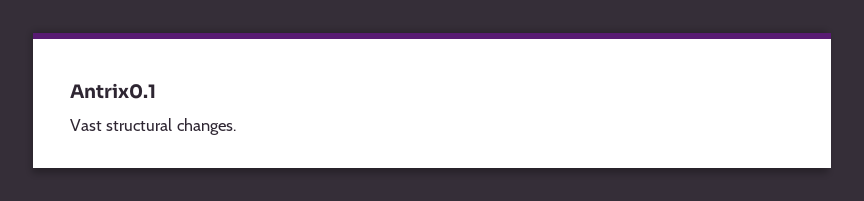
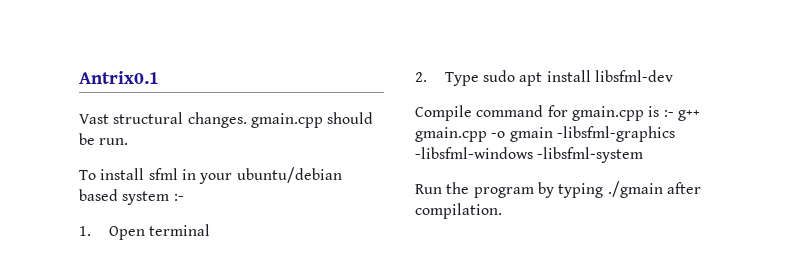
- Vast structural changes.
+ Vast structural changes. gmain.cpp should be run.
+ To install sfml in your ubuntu/debian based system :-
+ 1. Open terminal
+ 2. Type sudo apt install libsfml-dev
+ Compile command for gmain.cpp is :- g++ gmain.cpp -o gmain -libsfml-graphics -libsfml-windows -libsfml-system
+ Run the program by typing ./gmain after compilation.

